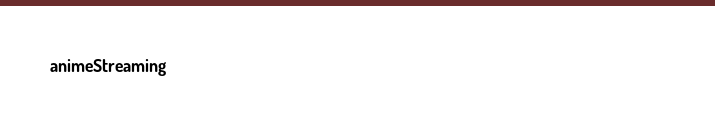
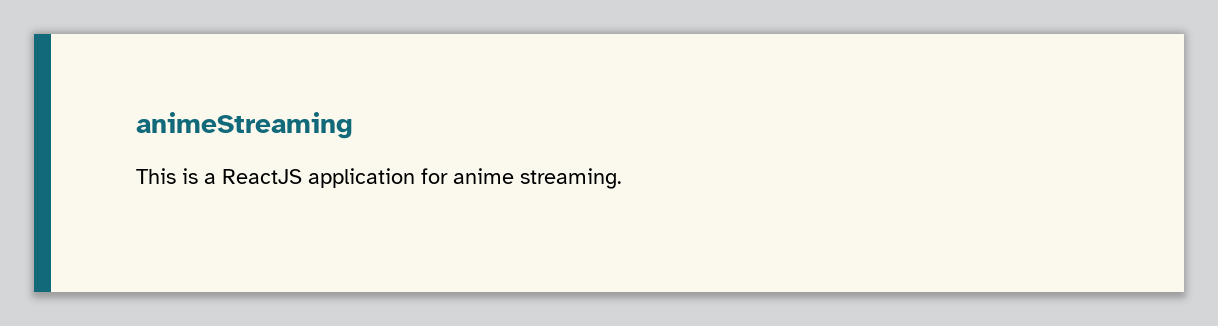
+ This is a ReactJS application for anime streaming.

